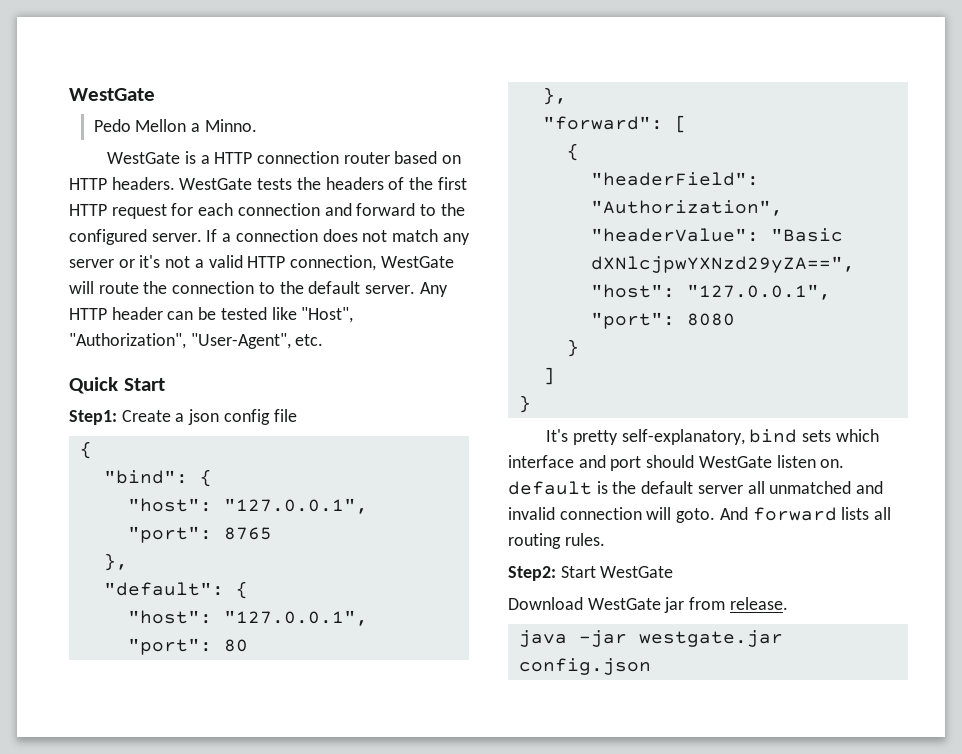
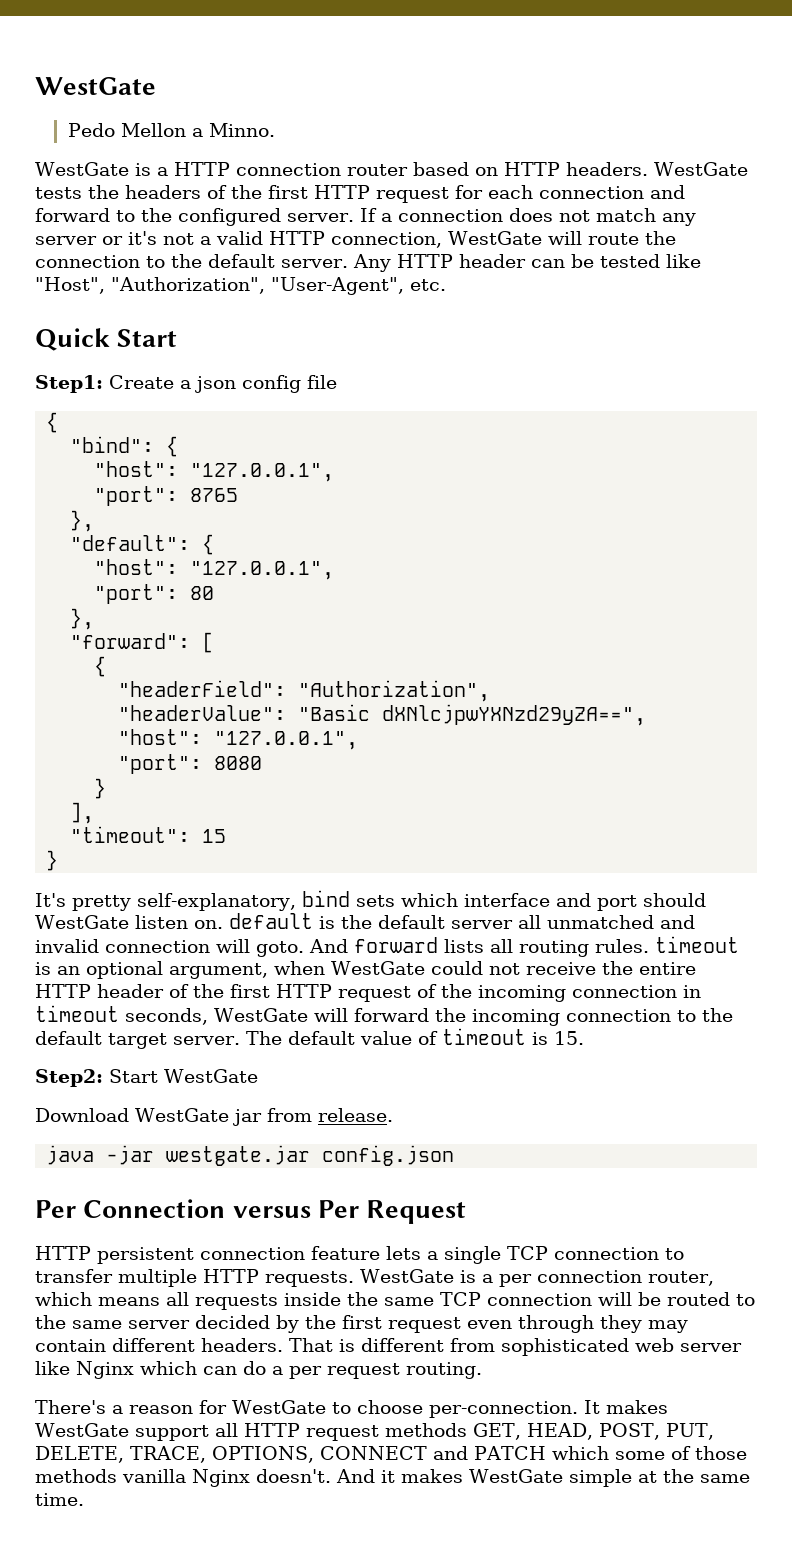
- ]
+ ],
+ "timeout": 15
- And forward lists all routing rules.
+ And forward lists all routing rules. timeout is an optional argument, when WestGate could not receive the entire HTTP header of the first HTTP request of the incoming connection in timeout seconds, WestGate will forward the incoming connection to the default target server. The default value of timeout is 15.
+ Per Connection versus Per Request
+ HTTP persistent connection feature lets a single TCP connection to transfer multiple HTTP requests. WestGate is a per connection router, which means all requests inside the same TCP connection will be routed to the same server decided by the first request even through they may contain different headers. That is different from sophisticated web server like Nginx which can do a per request routing.
+ There's a reason for WestGate to choose per-connection. It makes WestGate support all HTTP request methods GET, HEAD, POST, PUT, DELETE, TRACE, OPTIONS, CONNECT and PATCH which some of those methods vanilla Nginx doesn't. And it makes WestGate simple at the same time.

